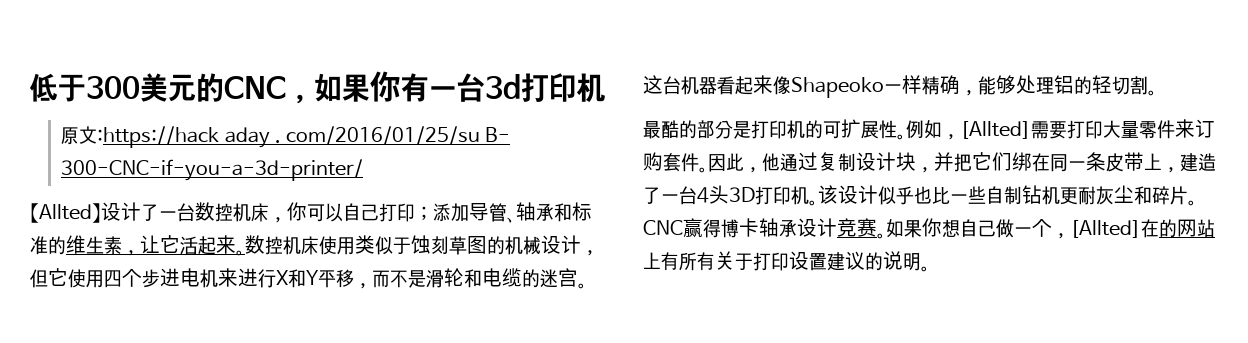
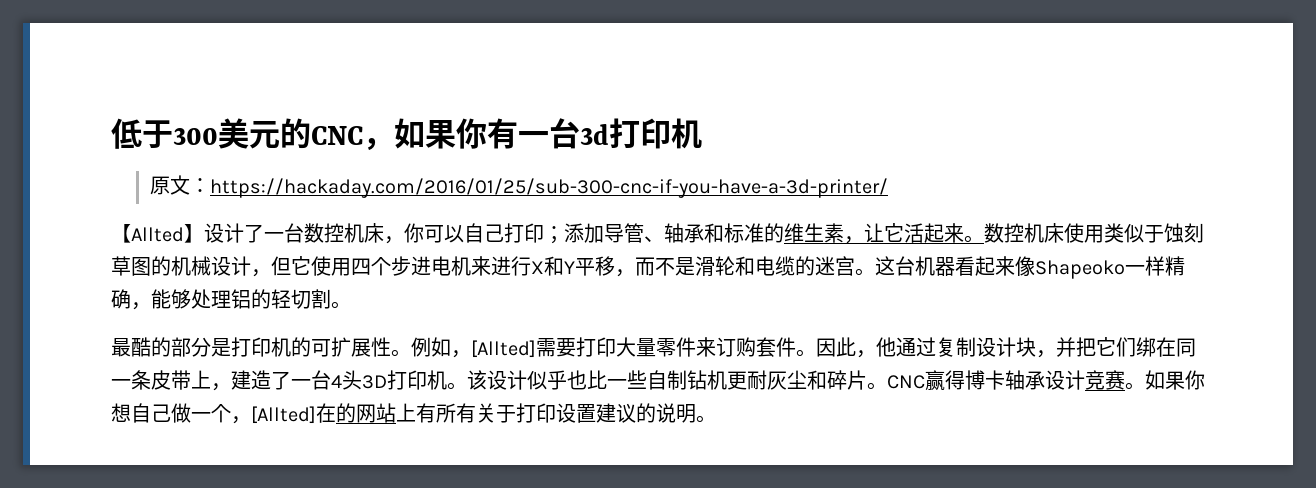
- 原文:https://hack aday . com/2016/01/25/su B- 300-CNC-if-you-a-3d-printer/
+ 原文：https://hackaday.com/2016/01/25/sub-300-cnc-if-you-have-a-3d-printer/

